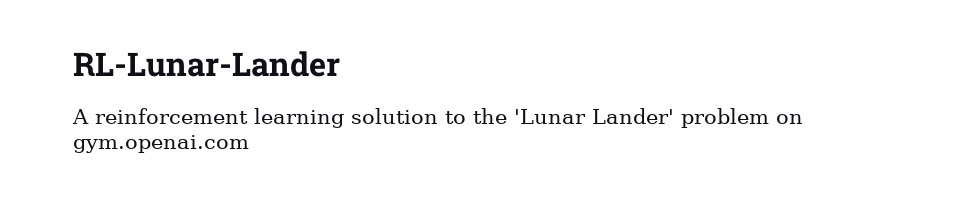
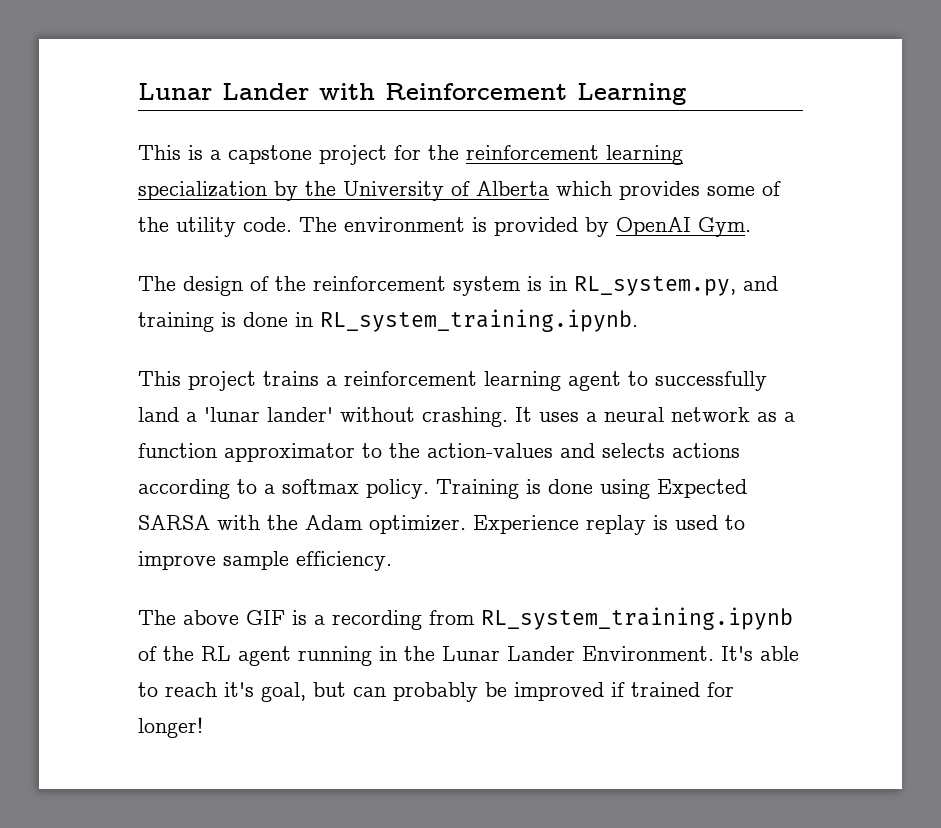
- RL-Lunar-Lander
- A reinforcement learning solution to the 'Lunar Lander' problem on gym.openai.com
+ Lunar Lander with Reinforcement Learning
+ This is a capstone project for the reinforcement learning specialization by the University of Alberta which provides some of the utility code. The environment is provided by OpenAI Gym.
+ The design of the reinforcement system is in RL_system.py, and training is done in RL_system_training.ipynb.
+ This project trains a reinforcement learning agent to successfully land a 'lunar lander' without crashing. It uses a neural network as a function approximator to the action-values and selects actions according to a softmax policy. Training is done using Expected SARSA with the Adam optimizer. Experience replay is used to improve sample efficiency.
+ The above GIF is a recording from RL_system_training.ipynb of the RL agent running in the Lunar Lander Environment. It's able to reach it's goal, but can probably be improved if trained for longer!

